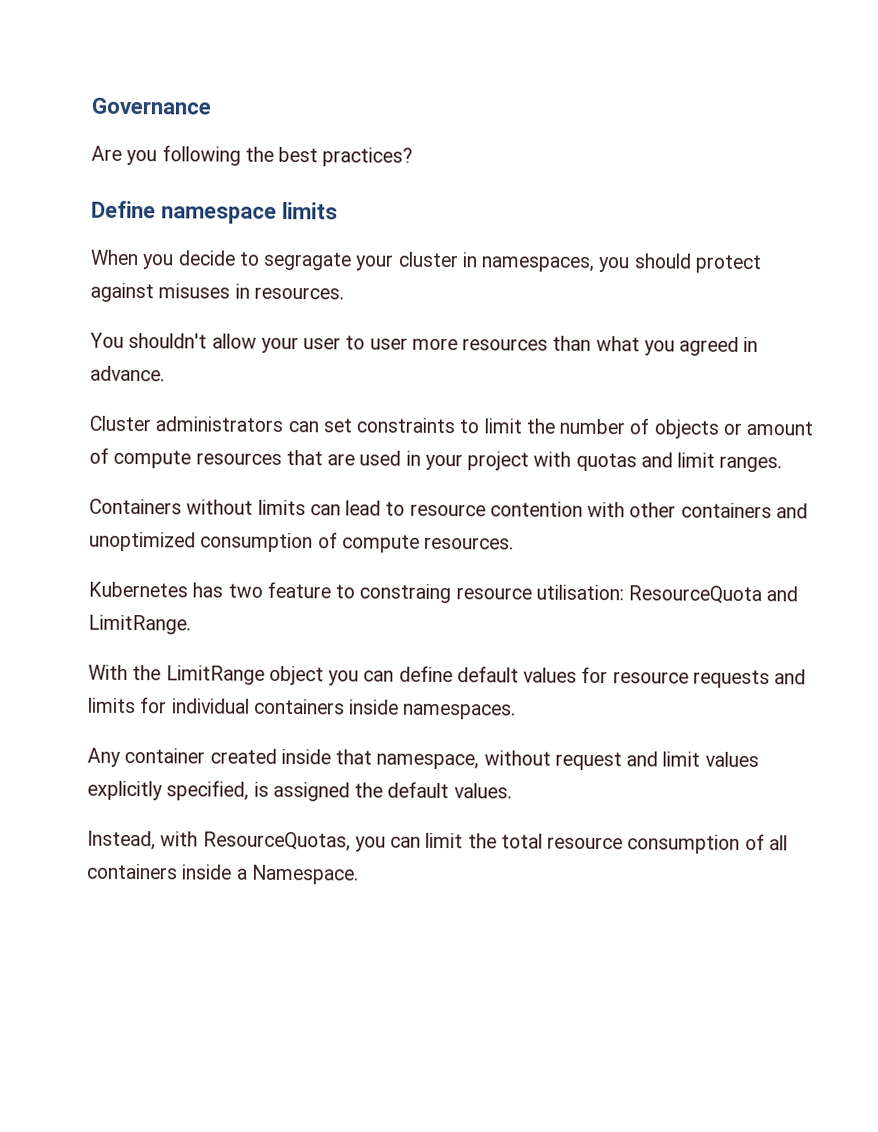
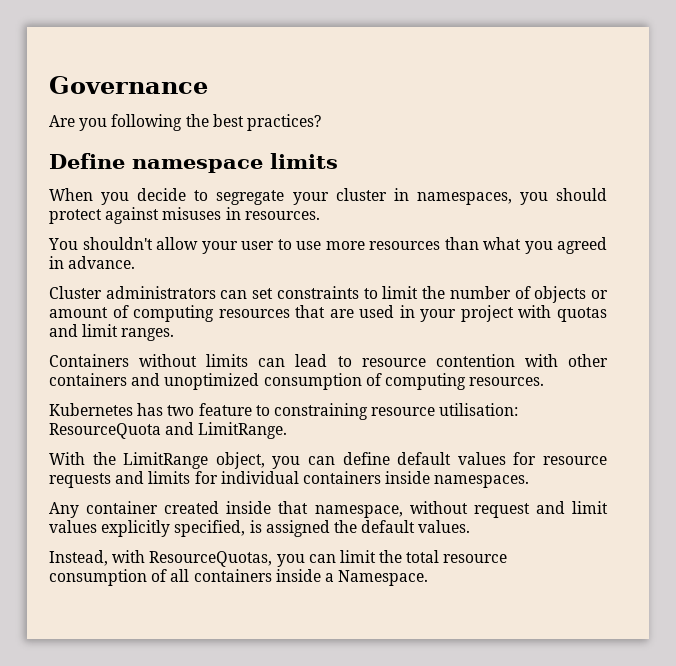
- When you decide to segragate your cluster in namespaces, you should protect against misuses in resources.
+ When you decide to segregate your cluster in namespaces, you should protect against misuses in resources.
- You shouldn't allow your user to user more resources than what you agreed in advance.
+ You shouldn't allow your user to use more resources than what you agreed in advance.
- Cluster administrators can set constraints to limit the number of objects or amount of compute resources that are used in your project with quotas and limit ranges.
+ Cluster administrators can set constraints to limit the number of objects or amount of computing resources that are used in your project with quotas and limit ranges.
- Containers without limits can lead to resource contention with other containers and unoptimized consumption of compute resources.
+ Containers without limits can lead to resource contention with other containers and unoptimized consumption of computing resources.
- Kubernetes has two feature to constraing resource utilisation: ResourceQuota and LimitRange.
+ Kubernetes has two feature to constraining resource utilisation: ResourceQuota and LimitRange.
- With the LimitRange object you can define default values for resource requests and limits for individual containers inside namespaces.
+ With the LimitRange object, you can define default values for resource requests and limits for individual containers inside namespaces.

